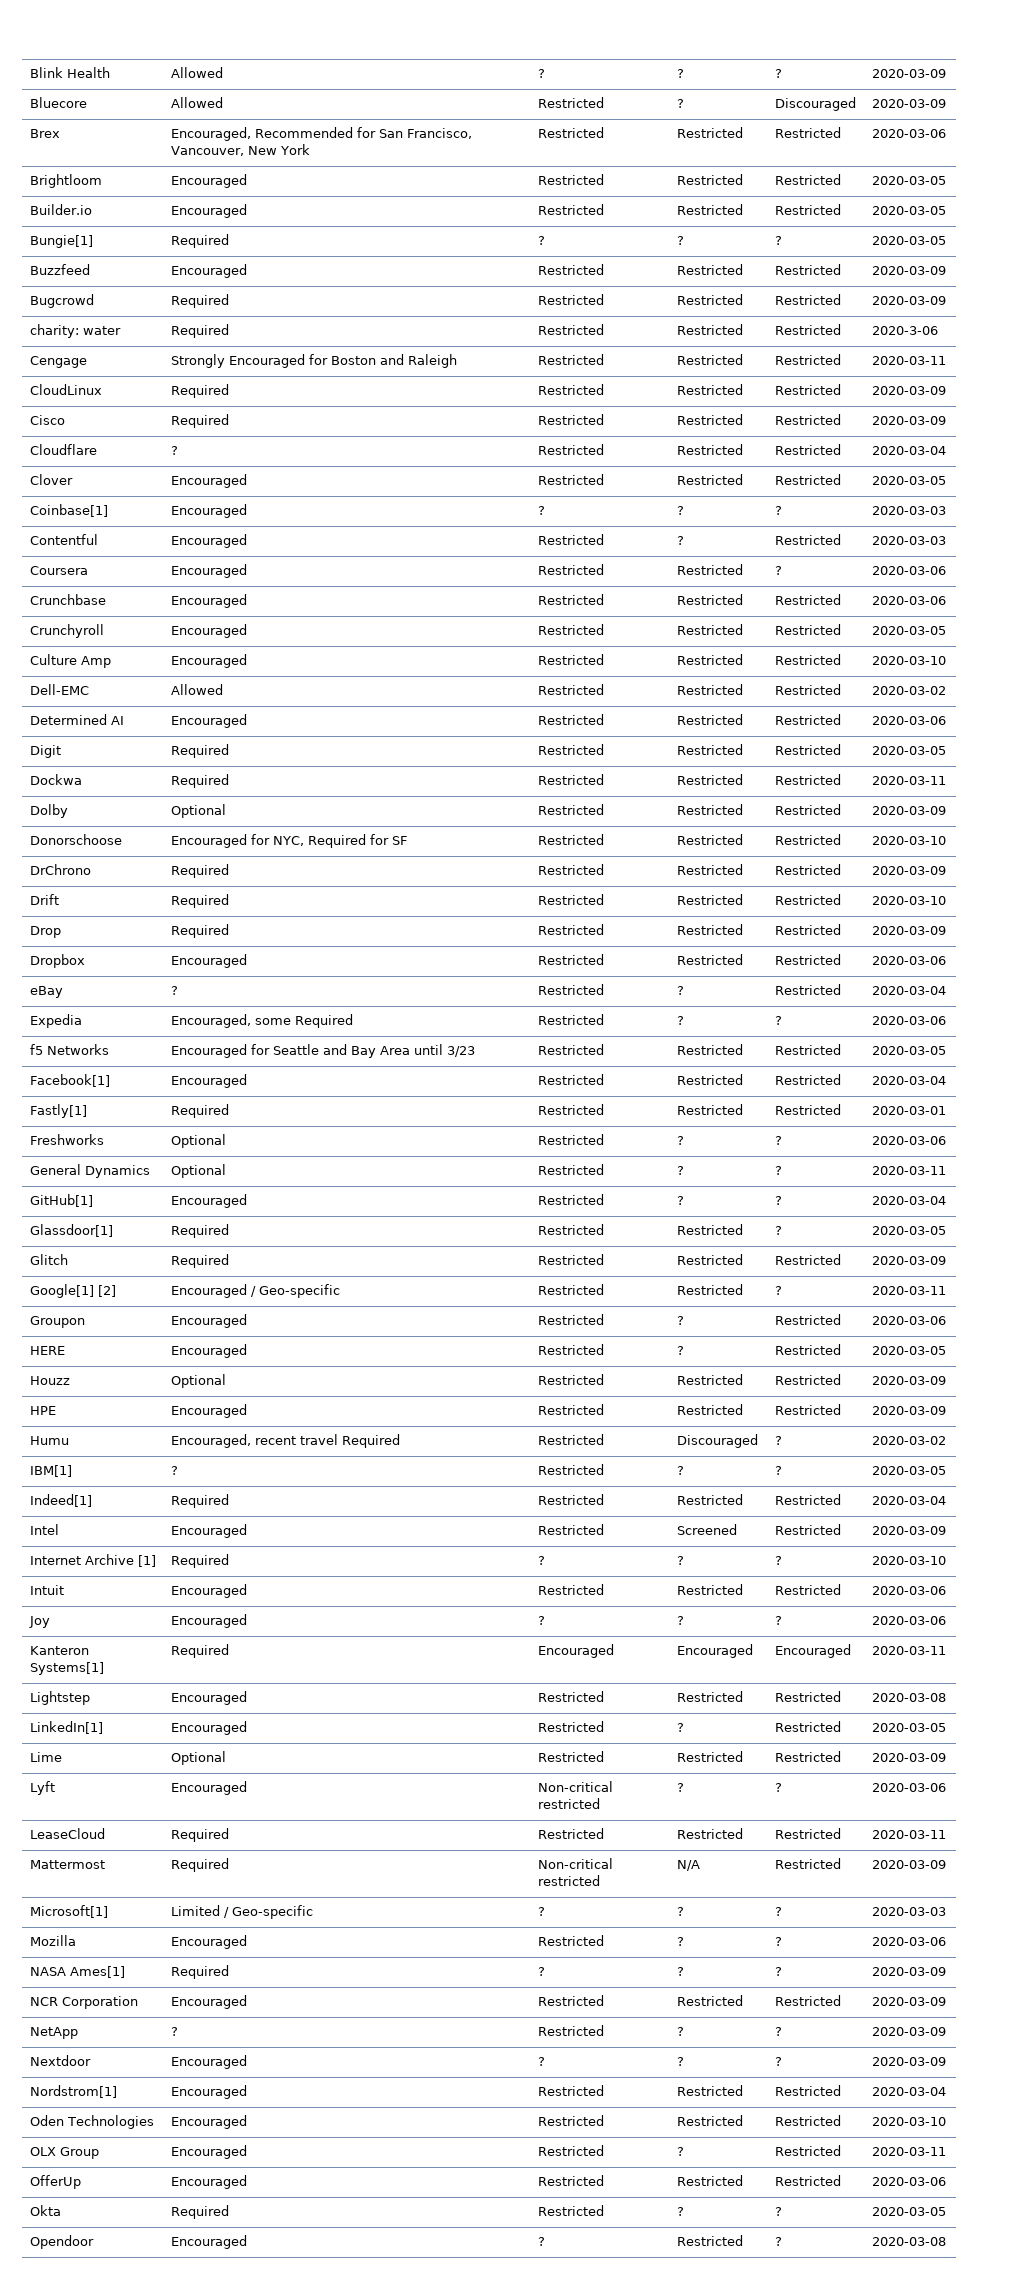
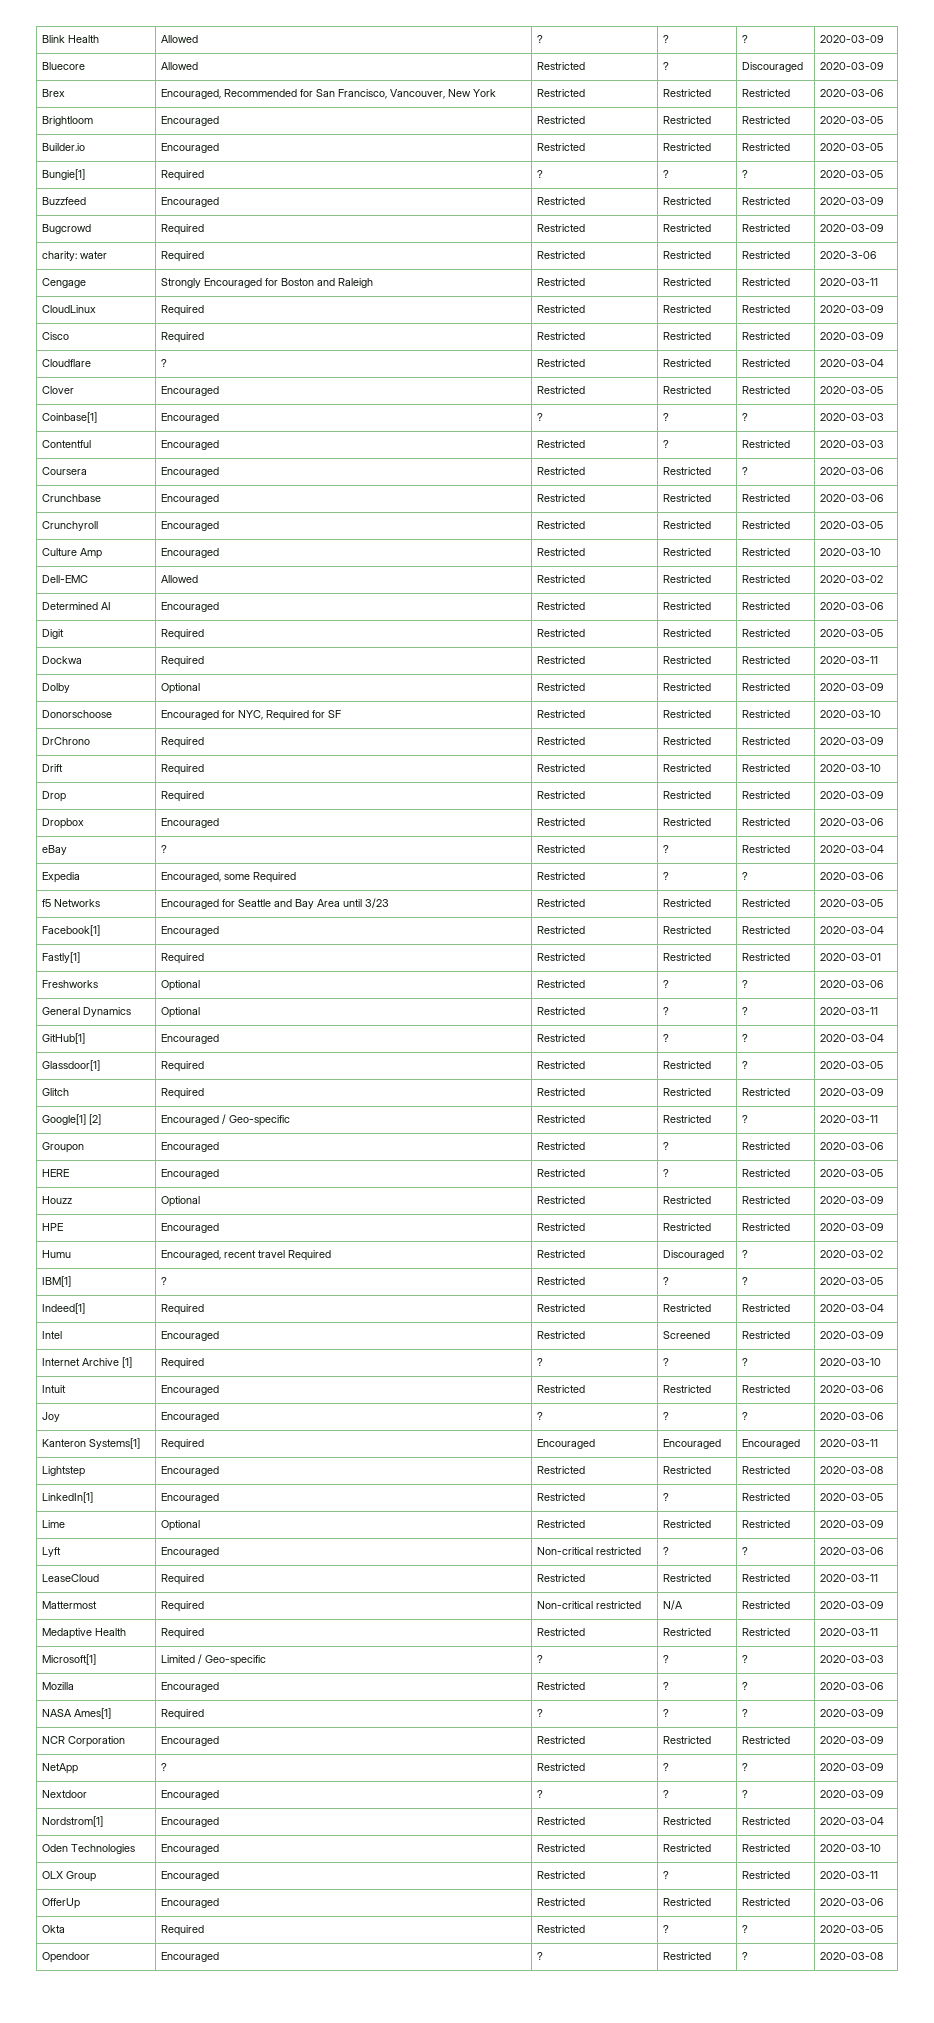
+ Medaptive Health | Required | Restricted | Restricted | Restricted | 2020-03-11

